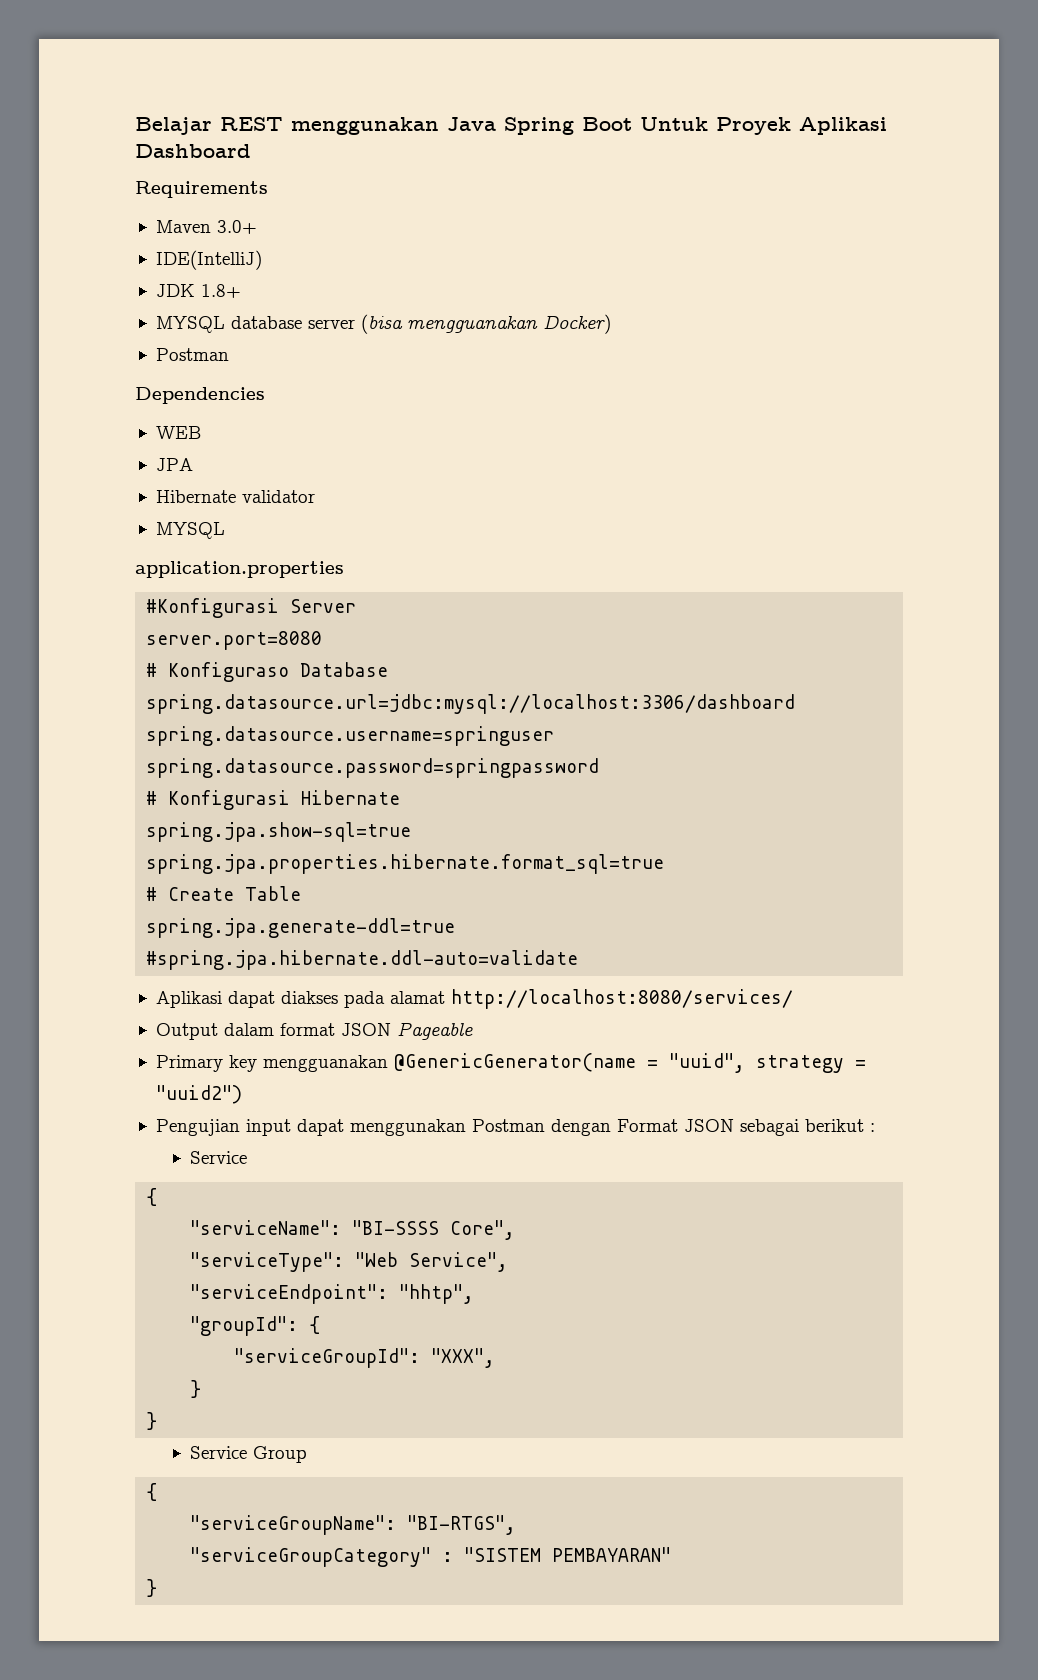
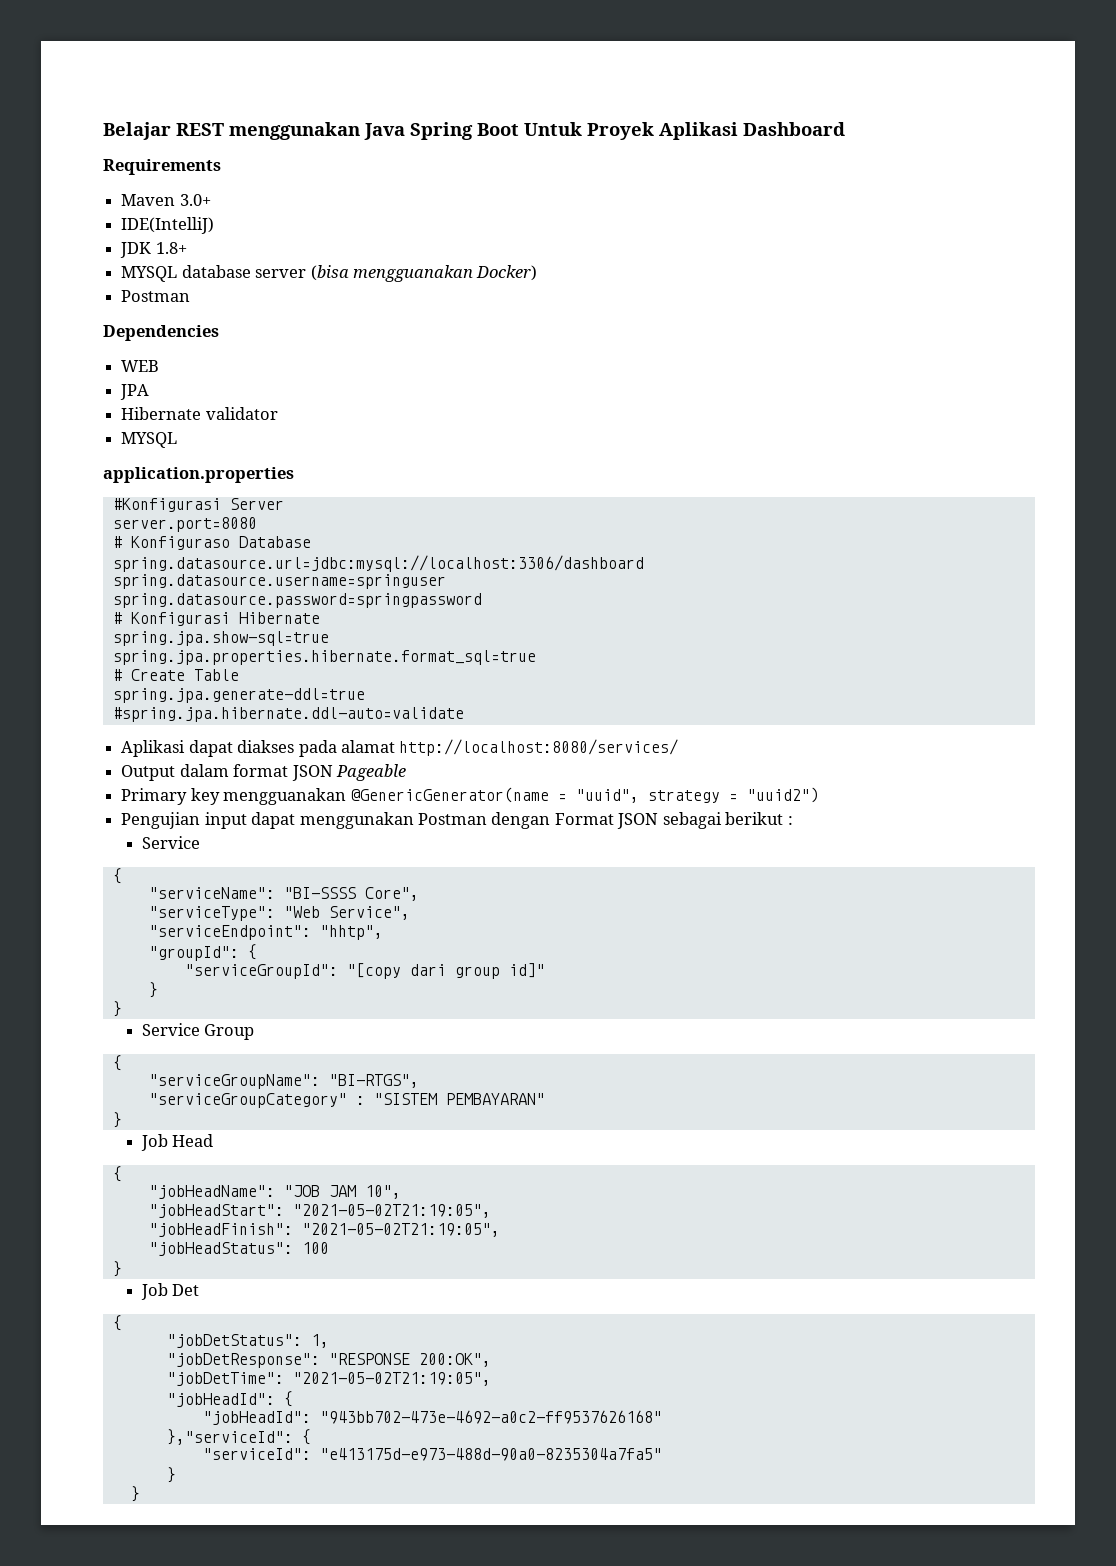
- "serviceGroupId": "XXX",
+ "serviceGroupId": "[copy dari group id]"
+ Job Head
+ {
+ "jobHeadName": "JOB JAM 10",
+ "jobHeadStart": "2021-05-02T21:19:05",
+ "jobHeadFinish": "2021-05-02T21:19:05",
+ "jobHeadStatus": 100
+ }
+ Job Det
+ {
+ "jobDetStatus": 1,
+ "jobDetResponse": "RESPONSE 200:OK",
+ "jobDetTime": "2021-05-02T21:19:05",
+ "jobHeadId": {
+ "jobHeadId": "943bb702-473e-4692-a0c2-ff9537626168"
+ },"serviceId": {
+ "serviceId": "e413175d-e973-488d-90a0-8235304a7fa5"
+ }
+ }

